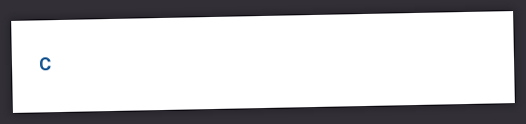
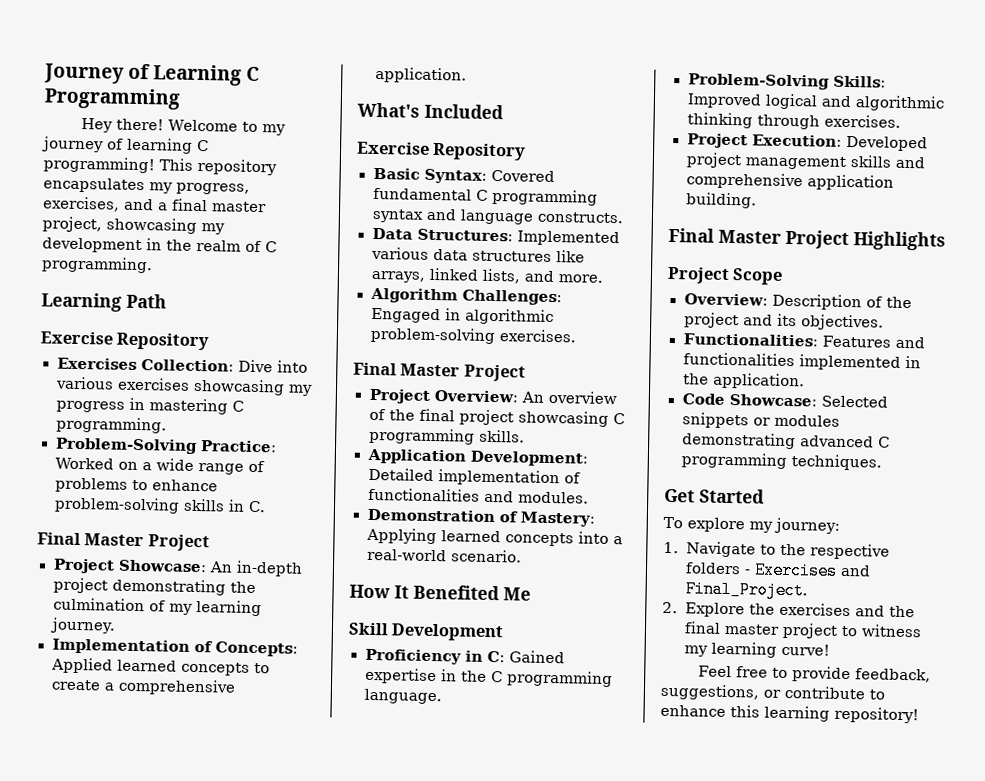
- C
+ Journey of Learning C Programming
+ Hey there! Welcome to my journey of learning C programming! This repository encapsulates my progress, exercises, and a final master project, showcasing my development in the realm of C programming.
+ Learning Path
+ Exercise Repository
+ Exercises Collection: Dive into various exercises showcasing my progress in mastering C programming.
+ Problem-Solving Practice: Worked on a wide range of problems to enhance problem-solving skills in C.
+ Final Master Project
+ Project Showcase: An in-depth project demonstrating the culmination of my learning journey.
+ Implementation of Concepts: Applied learned concepts to create a comprehensive application.
+ What's Included
+ Exercise Repository
+ Basic Syntax: Covered fundamental C programming syntax and language constructs.
+ Data Structures: Implemented various data structures like arrays, linked lists, and more.
+ Algorithm Challenges: Engaged in algorithmic problem-solving exercises.
+ Final Master Project
+ Project Overview: An overview of the final project showcasing C programming skills.
+ Application Development: Detailed implementation of functionalities and modules.
+ Demonstration of Mastery: Applying learned concepts into a real-world scenario.
+ How It Benefited Me
+ Skill Development
+ Proficiency in C: Gained expertise in the C programming language.
+ Problem-Solving Skills: Improved logical and algorithmic thinking through exercises.
+ Project Execution: Developed project management skills and comprehensive application building.
+ Final Master Project Highlights
+ Project Scope
+ Overview: Description of the project and its objectives.
+ Functionalities: Features and functionalities implemented in the application.
+ Code Showcase: Selected snippets or modules demonstrating advanced C programming techniques.
+ Get Started
+ To explore my journey:
+ 1. Navigate to the respective folders - Exercises and Final_Project.
+ 2. Explore the exercises and the final master project to witness my learning curve!
+ Feel free to provide feedback, suggestions, or contribute to enhance this learning repository!

